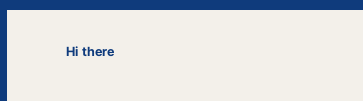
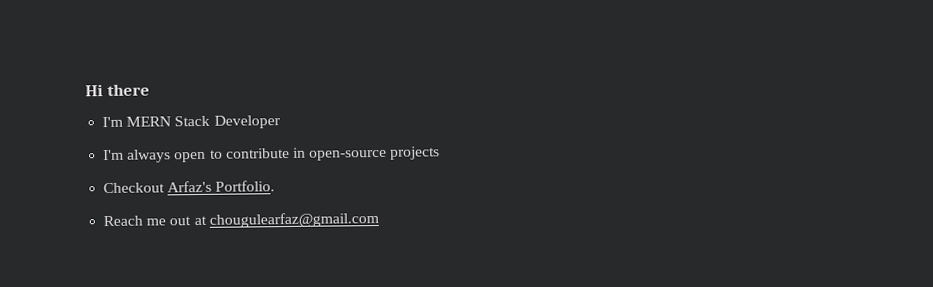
+ I'm MERN Stack Developer
+ I'm always open to contribute in open-source projects
+ Checkout Arfaz's Portfolio.
+ Reach me out at chougulearfaz@gmail.com

